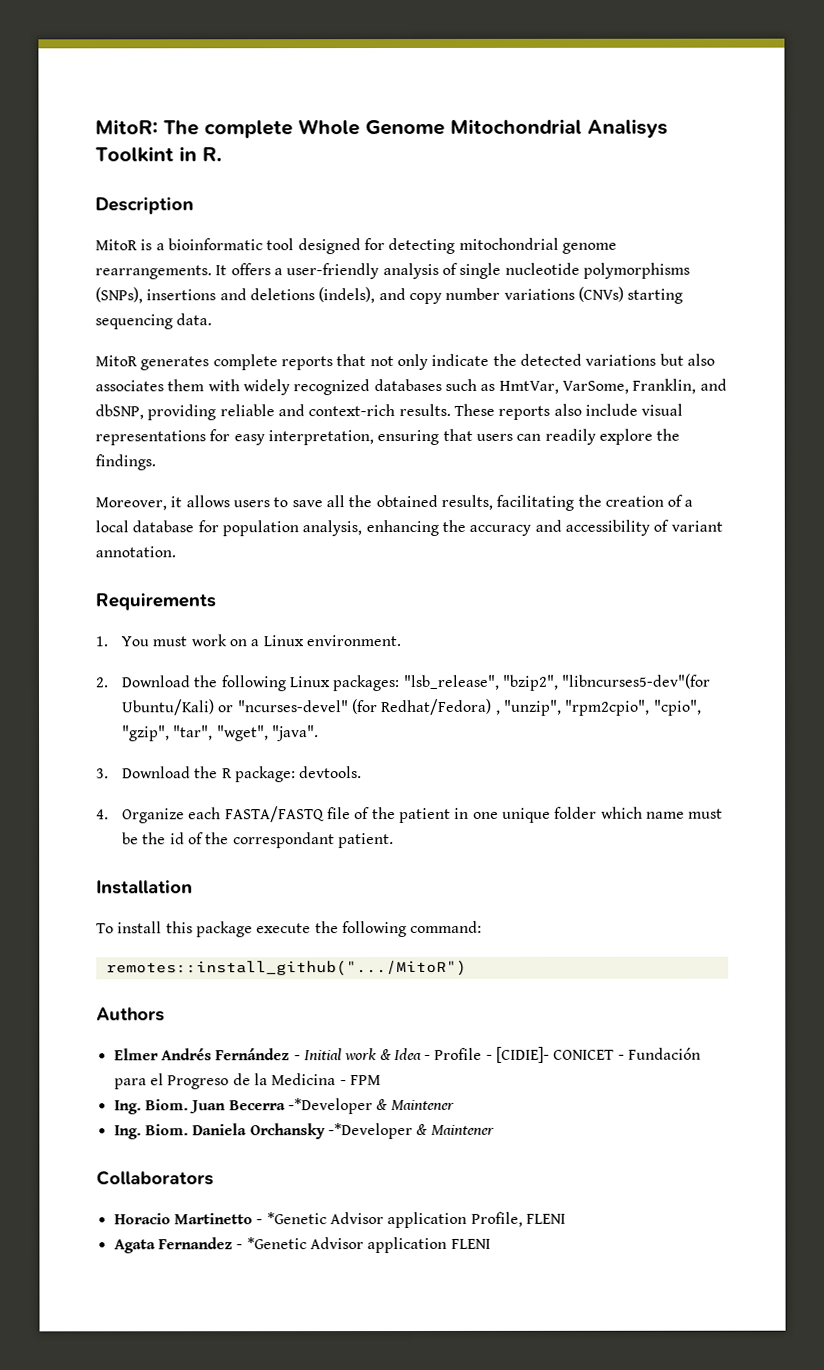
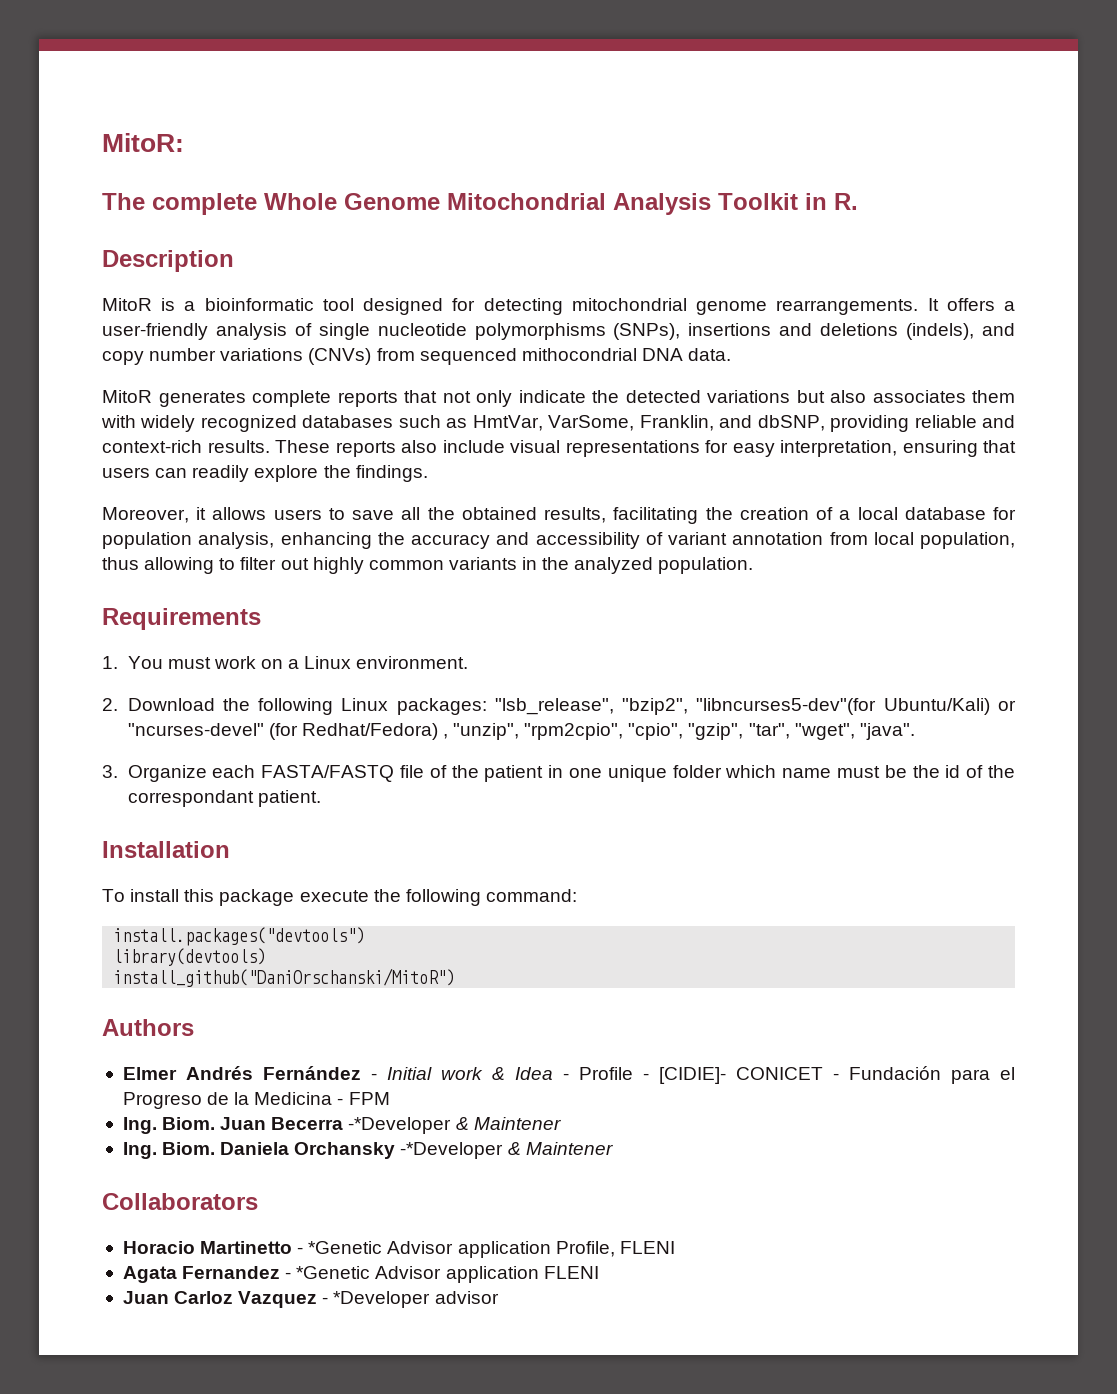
- MitoR: The complete Whole Genome Mitochondrial Analisys Toolkint in R.
+ MitoR:
+ The complete Whole Genome Mitochondrial Analysis Toolkit in R.
- It offers a user-friendly analysis of single nucleotide polymorphisms (SNPs), insertions and deletions (indels), and copy number variations (CNVs) starting sequencing data.
+ It offers a user-friendly analysis of single nucleotide polymorphisms (SNPs), insertions and deletions (indels), and copy number variations (CNVs) from sequenced mithocondrial DNA data.
- Moreover, it allows users to save all the obtained results, facilitating the creation of a local database for population analysis, enhancing the accuracy and accessibility of variant annotation.
+ Moreover, it allows users to save all the obtained results, facilitating the creation of a local database for population analysis, enhancing the accuracy and accessibility of variant annotation from local population, thus allowing to filter out highly common variants in the analyzed population.
- 3. Download the R package: devtools.
- 4. Organize each FASTA/FASTQ file of the patient in one unique folder which name must be the id of the correspondant patient.
+ 3. Organize each FASTA/FASTQ file of the patient in one unique folder which name must be the id of the correspondant patient.
- remotes::install_github(".../MitoR")
+ install.packages("devtools")
+ library(devtools)
+ install_github("DaniOrschanski/MitoR")
+ Juan Carloz Vazquez - *Developer advisor

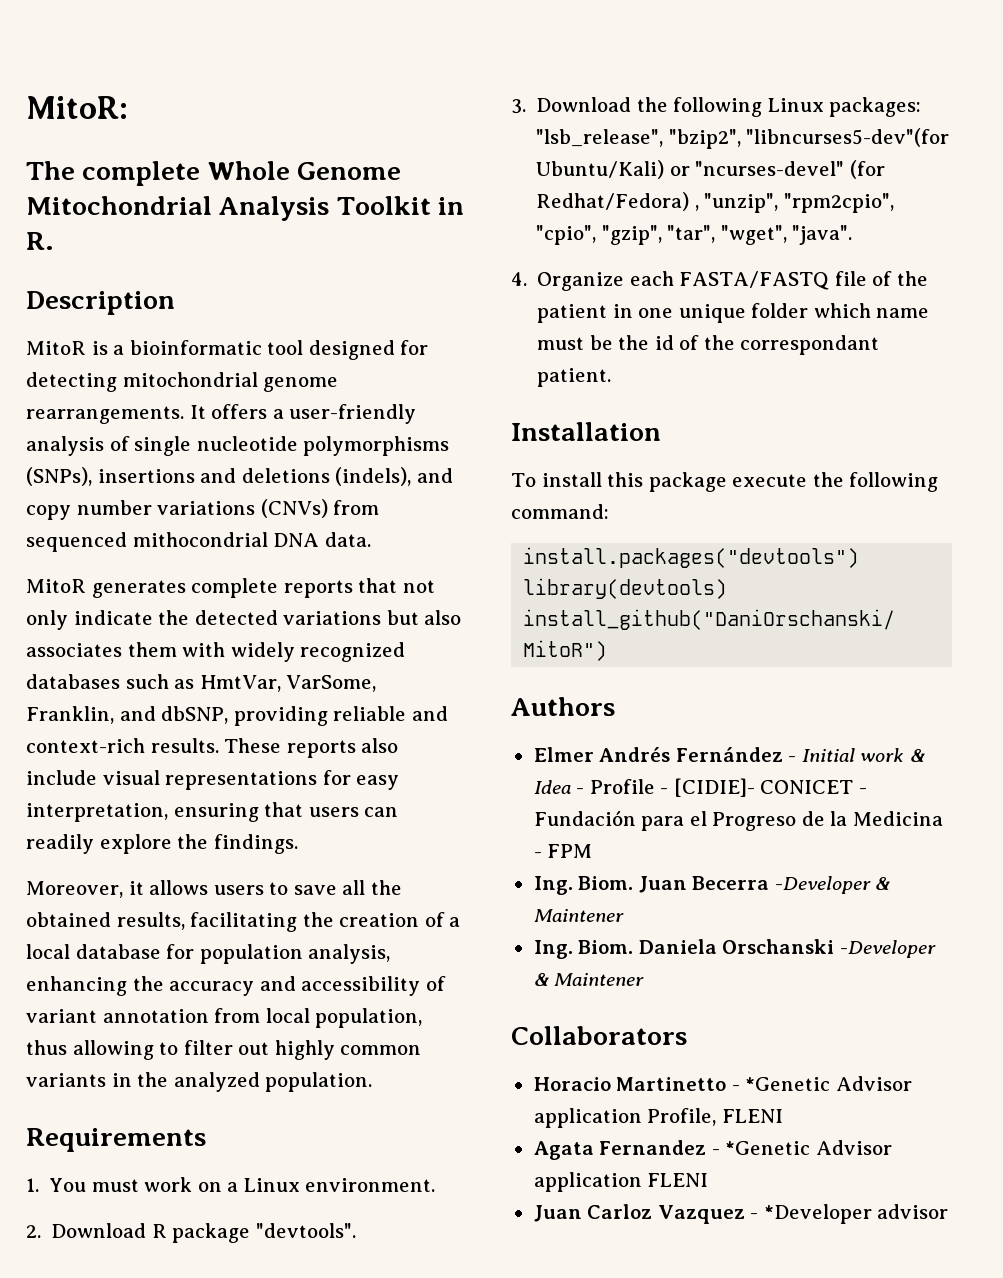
- 2. Download the following Linux packages: "lsb_release", "bzip2", "libncurses5-dev"(for Ubuntu/Kali) or "ncurses-devel" (for Redhat/Fedora) , "unzip", "rpm2cpio", "cpio", "gzip", "tar", "wget", "java".
+ 2. Download R package "devtools".
+ 3. Download the following Linux packages: "lsb_release", "bzip2", "libncurses5-dev"(for Ubuntu/Kali) or "ncurses-devel" (for Redhat/Fedora) , "unzip", "rpm2cpio", "cpio", "gzip", "tar", "wget", "java".
- 3. Organize each FASTA/FASTQ file of the patient in one unique folder which name must be the id of the correspondant patient.
+ 4. Organize each FASTA/FASTQ file of the patient in one unique folder which name must be the id of the correspondant patient.
- Juan Becerra -*Developer & Maintener
+ Juan Becerra -Developer & Maintener
- Daniela Orchansky -*Developer & Maintener
+ Daniela Orschanski -Developer & Maintener

